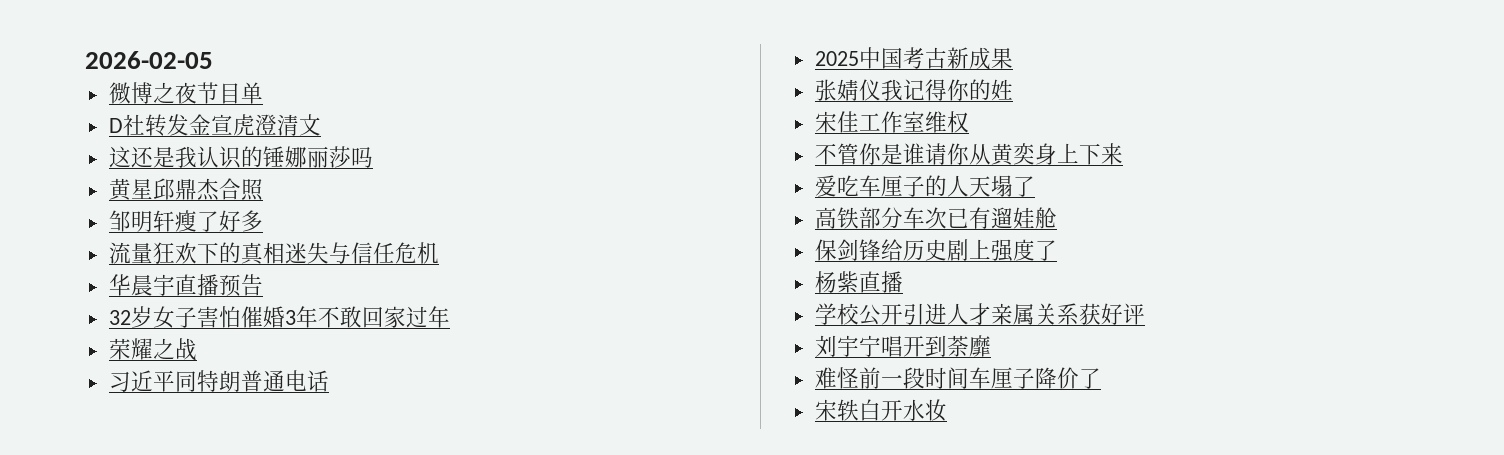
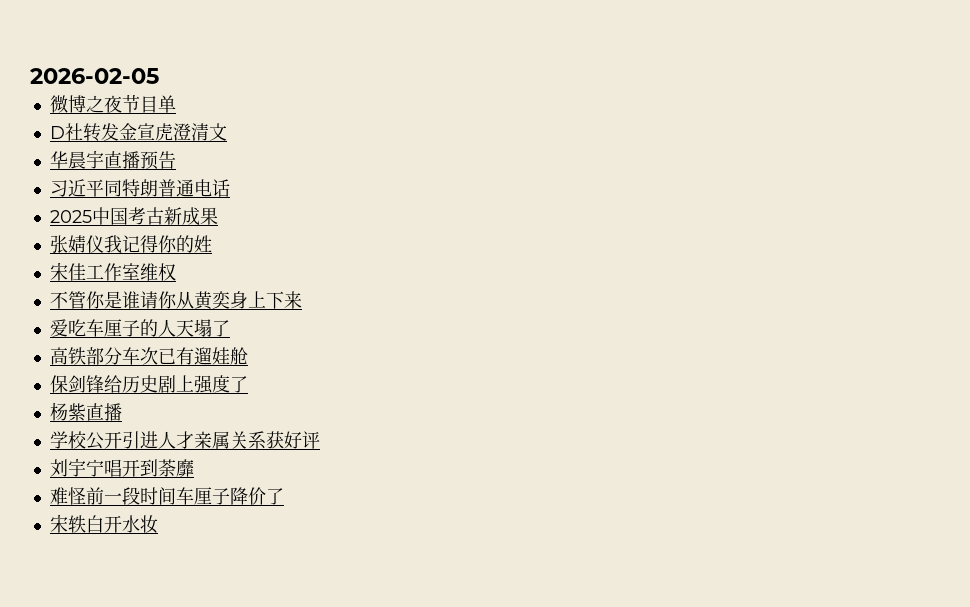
- 这还是我认识的锤娜丽莎吗
- 黄星邱鼎杰合照
- 邹明轩瘦了好多
- 流量狂欢下的真相迷失与信任危机
  华晨宇直播预告
- 32岁女子害怕催婚3年不敢回家过年
- 荣耀之战

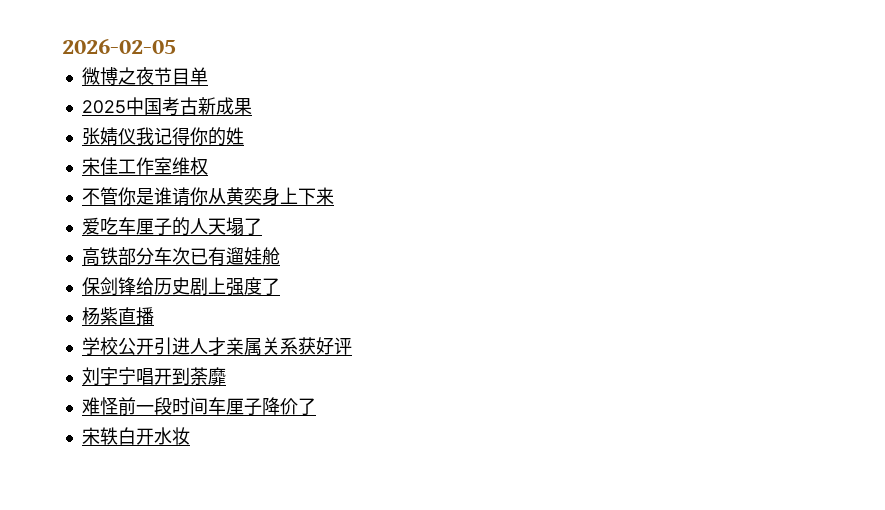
- D社转发金宣虎澄清文
- 华晨宇直播预告
- 习近平同特朗普通电话

